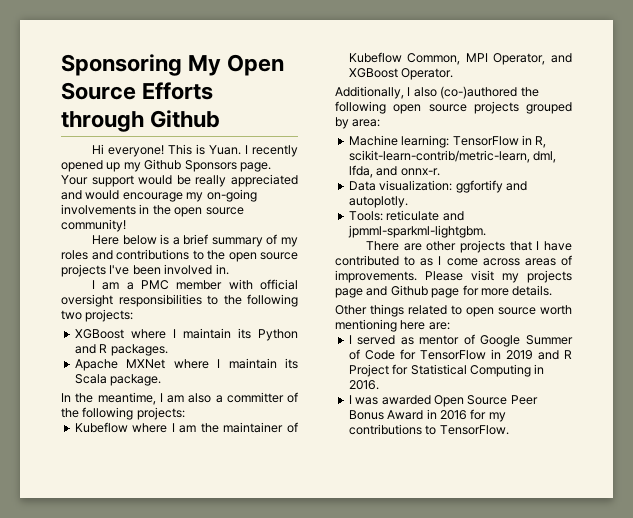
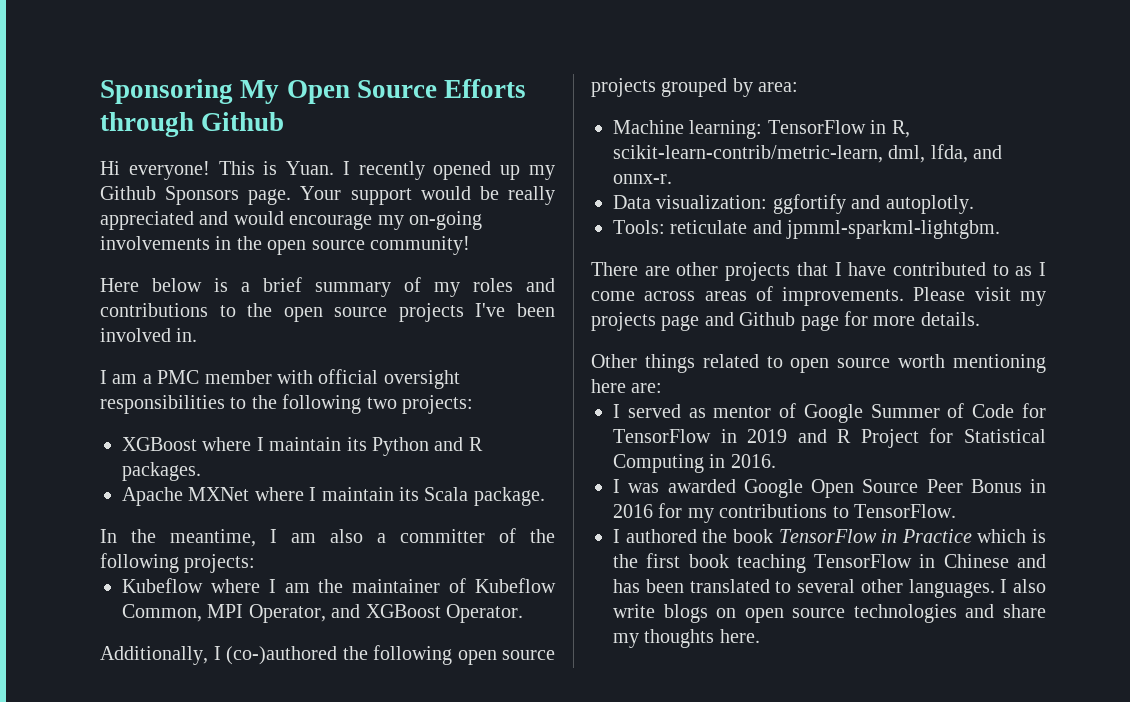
- Additionally, I also (co-)authored the following open source projects grouped by area:
+ Additionally, I (co-)authored the following open source projects grouped by area:
- I was awarded Open Source Peer Bonus Award in 2016 for my contributions to TensorFlow.
+ I was awarded Google Open Source Peer Bonus in 2016 for my contributions to TensorFlow.
+ I authored the book TensorFlow in Practice which is the first book teaching TensorFlow in Chinese and has been translated to several other languages. I also write blogs on open source technologies and share my thoughts here.

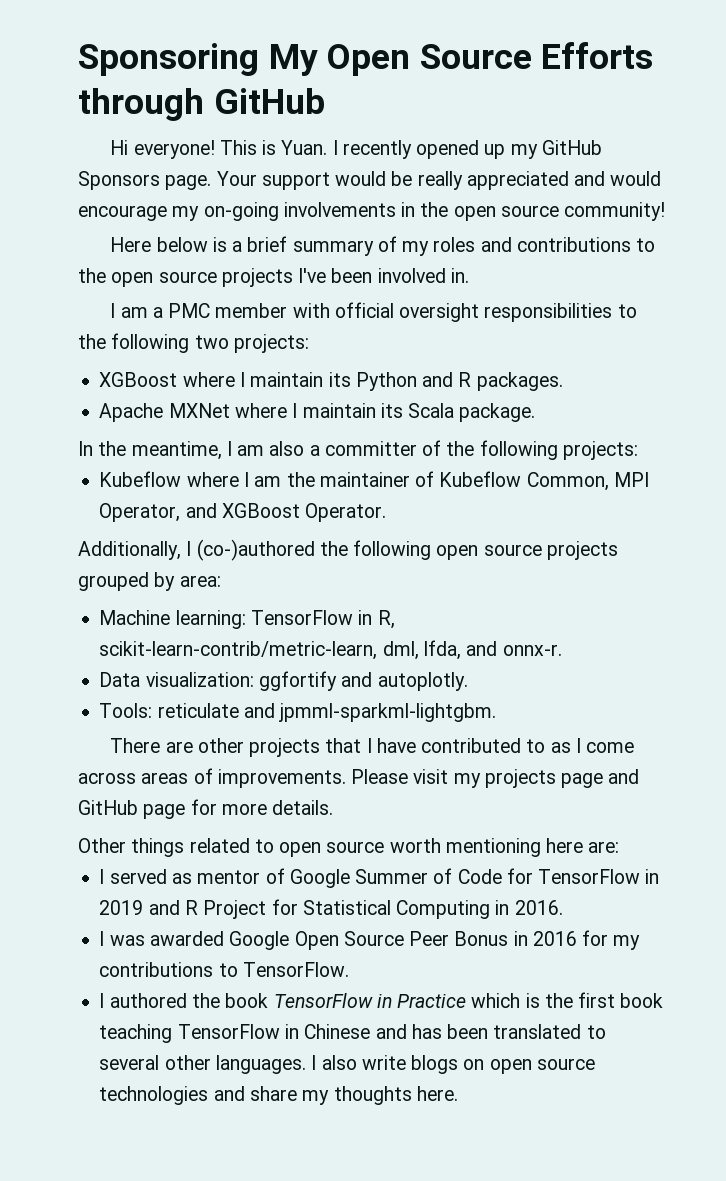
- Sponsoring My Open Source Efforts through Github
+ Sponsoring My Open Source Efforts through GitHub
- I recently opened up my Github Sponsors page.
+ I recently opened up my GitHub Sponsors page.
- Please visit my projects page and Github page for more details.
+ Please visit my projects page and GitHub page for more details.

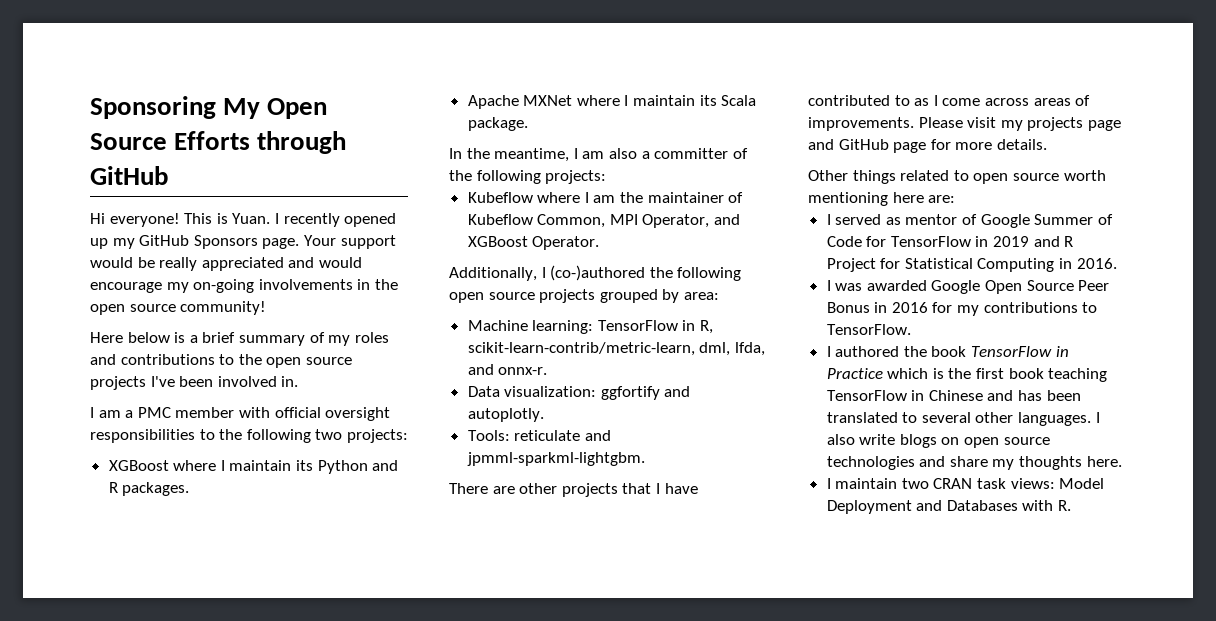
+ I maintain two CRAN task views: Model Deployment and Databases with R.

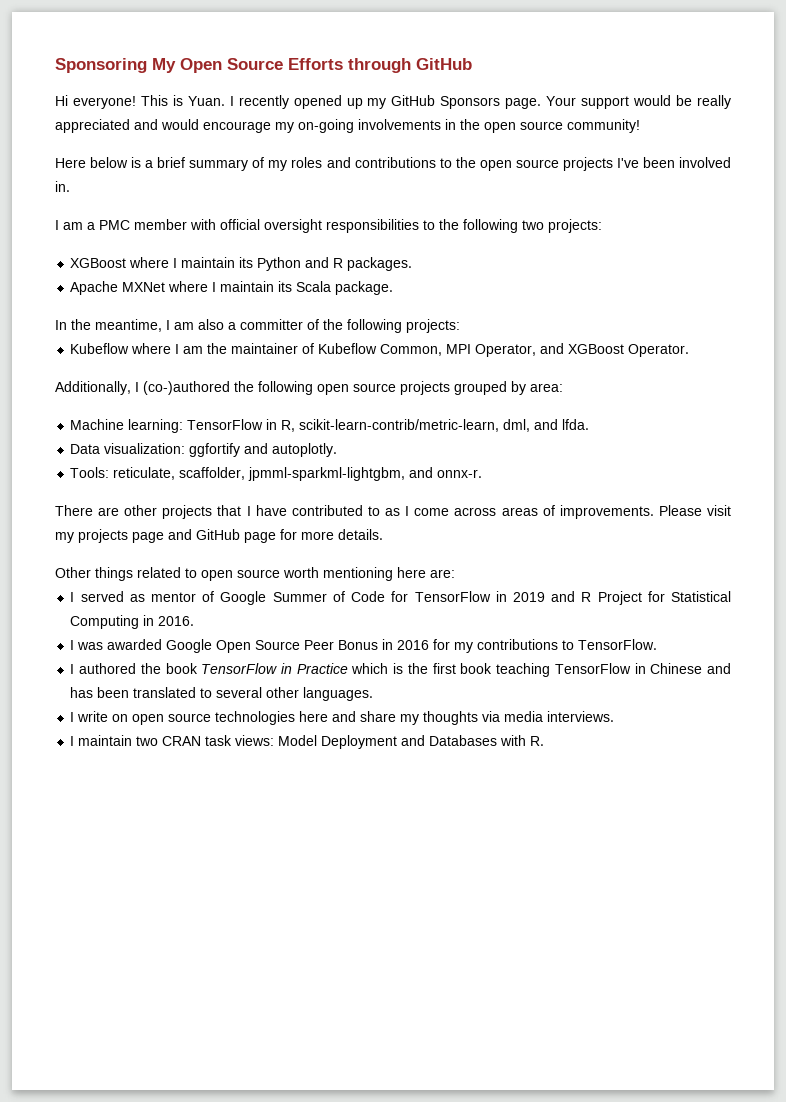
- Machine learning: TensorFlow in R, scikit-learn-contrib/metric-learn, dml, lfda, and onnx-r.
+ Machine learning: TensorFlow in R, scikit-learn-contrib/metric-learn, dml, and lfda.
- Tools: reticulate and jpmml-sparkml-lightgbm.
+ Tools: reticulate, scaffolder, jpmml-sparkml-lightgbm, and onnx-r.
- I authored the book TensorFlow in Practice which is the first book teaching TensorFlow in Chinese and has been translated to several other languages. I also write blogs on open source technologies and share my thoughts here.
+ I authored the book TensorFlow in Practice which is the first book teaching TensorFlow in Chinese and has been translated to several other languages.
+ I write on open source technologies here and share my thoughts via media interviews.

